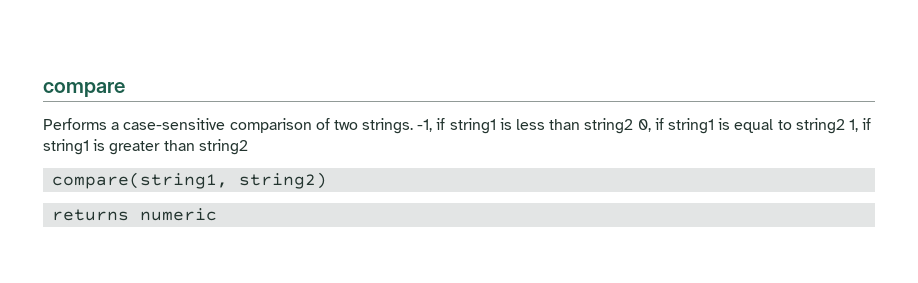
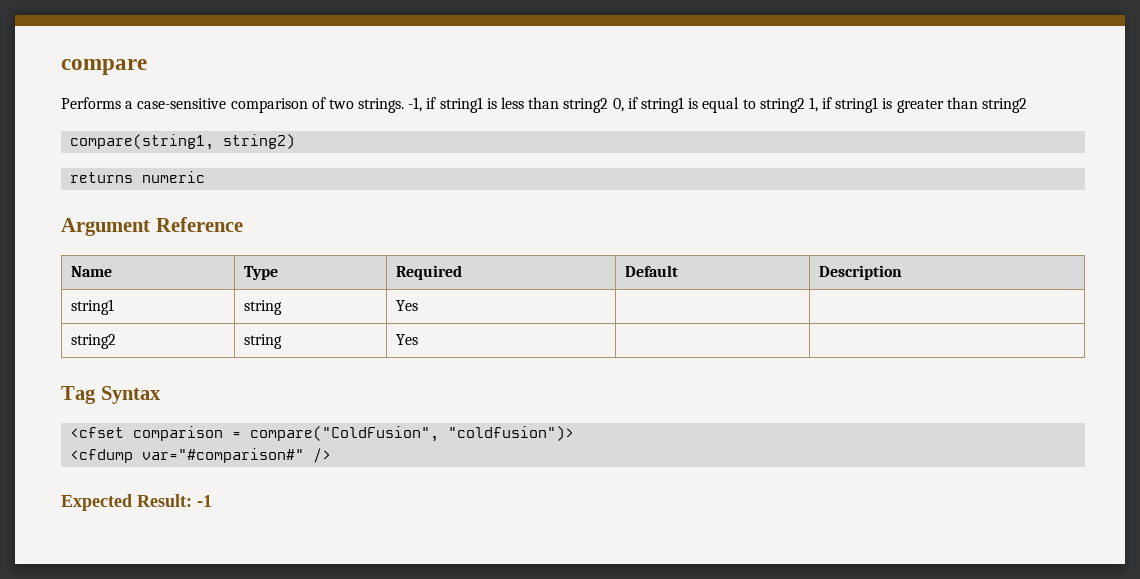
+ Argument Reference
+ Name | Type | Required | Default | Description
+ string1 | string | Yes | |
+ string2 | string | Yes | |
+ Tag Syntax
+ <cfset comparison = compare("ColdFusion", "coldfusion")>
+ <cfdump var="#comparison#" />
+ Expected Result: -1

